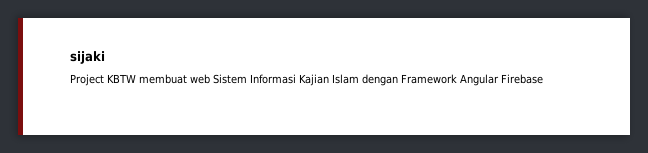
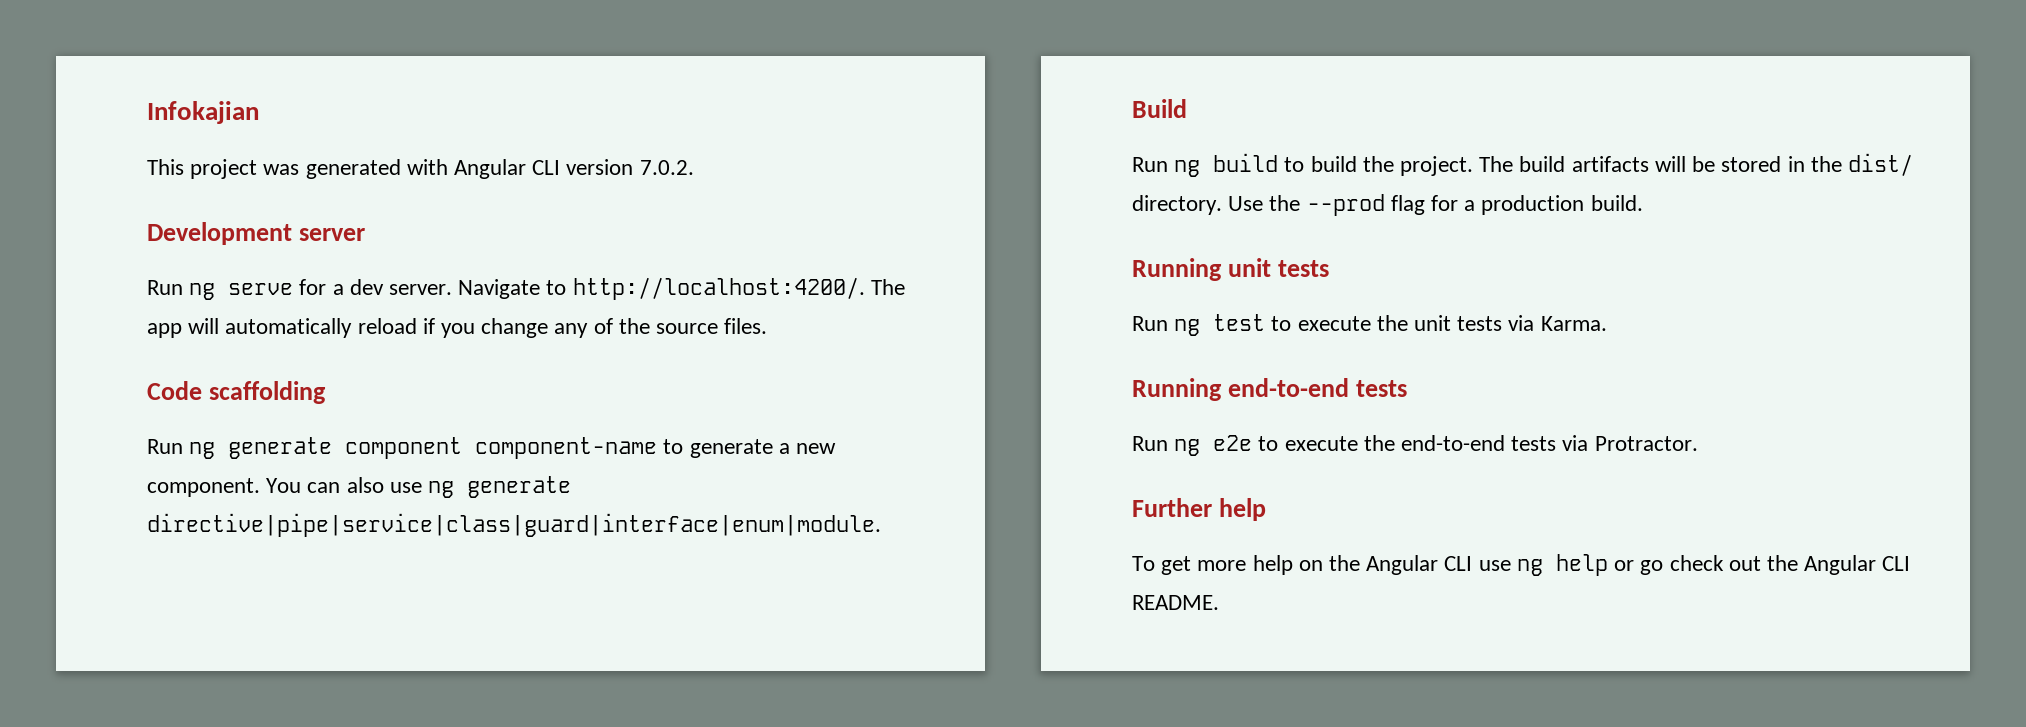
- sijaki
- Project KBTW membuat web Sistem Informasi Kajian Islam dengan Framework Angular Firebase
+ Infokajian
+ This project was generated with Angular CLI version 7.0.2.
+ Development server
+ Run ng serve for a dev server. Navigate to http://localhost:4200/. The app will automatically reload if you change any of the source files.
+ Code scaffolding
+ Run ng generate component component-name to generate a new component. You can also use ng generate directive|pipe|service|class|guard|interface|enum|module.
+ Build
+ Run ng build to build the project. The build artifacts will be stored in the dist/ directory. Use the --prod flag for a production build.
+ Running unit tests
+ Run ng test to execute the unit tests via Karma.
+ Running end-to-end tests
+ Run ng e2e to execute the end-to-end tests via Protractor.
+ Further help
+ To get more help on the Angular CLI use ng help or go check out the Angular CLI README.

